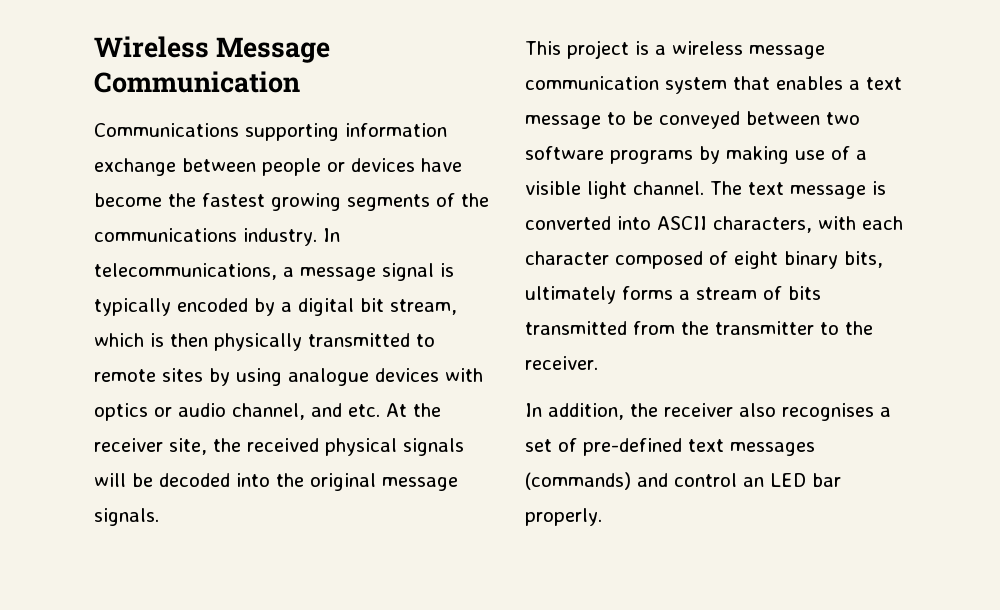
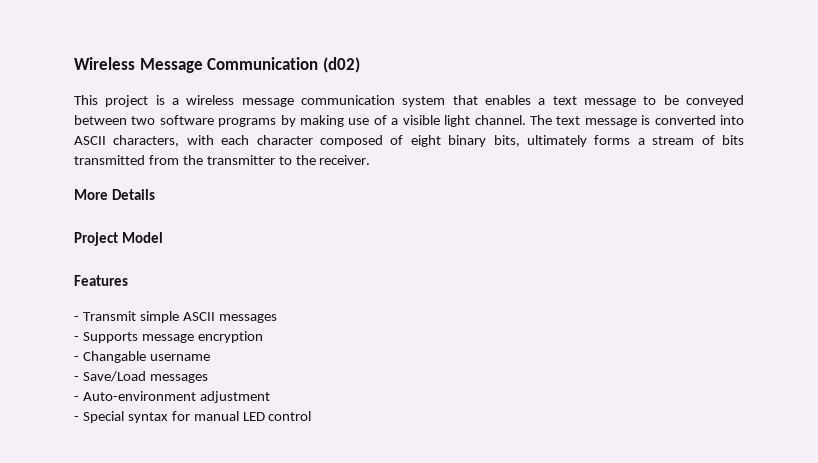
- Wireless Message Communication
- Communications supporting information exchange between people or devices have become the fastest growing segments of the communications industry. In telecommunications, a message signal is typically encoded by a digital bit stream, which is then physically transmitted to remote sites by using analogue devices with optics or audio channel, and etc. At the receiver site, the received physical signals will be decoded into the original message signals.
+ Wireless Message Communication (d02)
- In addition, the receiver also recognises a set of pre-defined text messages (commands) and control an LED bar properly.
+ More Details
+ Project Model
+ Features
+ - Transmit simple ASCII messages
+ - Supports message encryption
+ - Changable username
+ - Save/Load messages
+ - Auto-environment adjustment
+ - Special syntax for manual LED control

